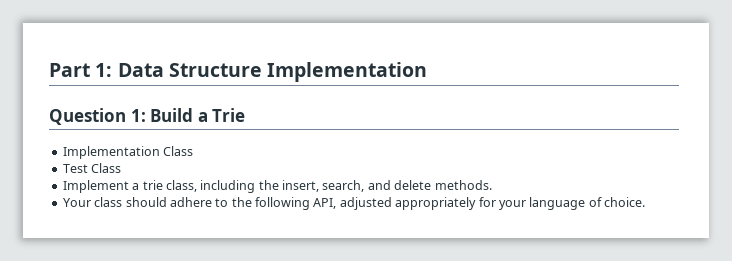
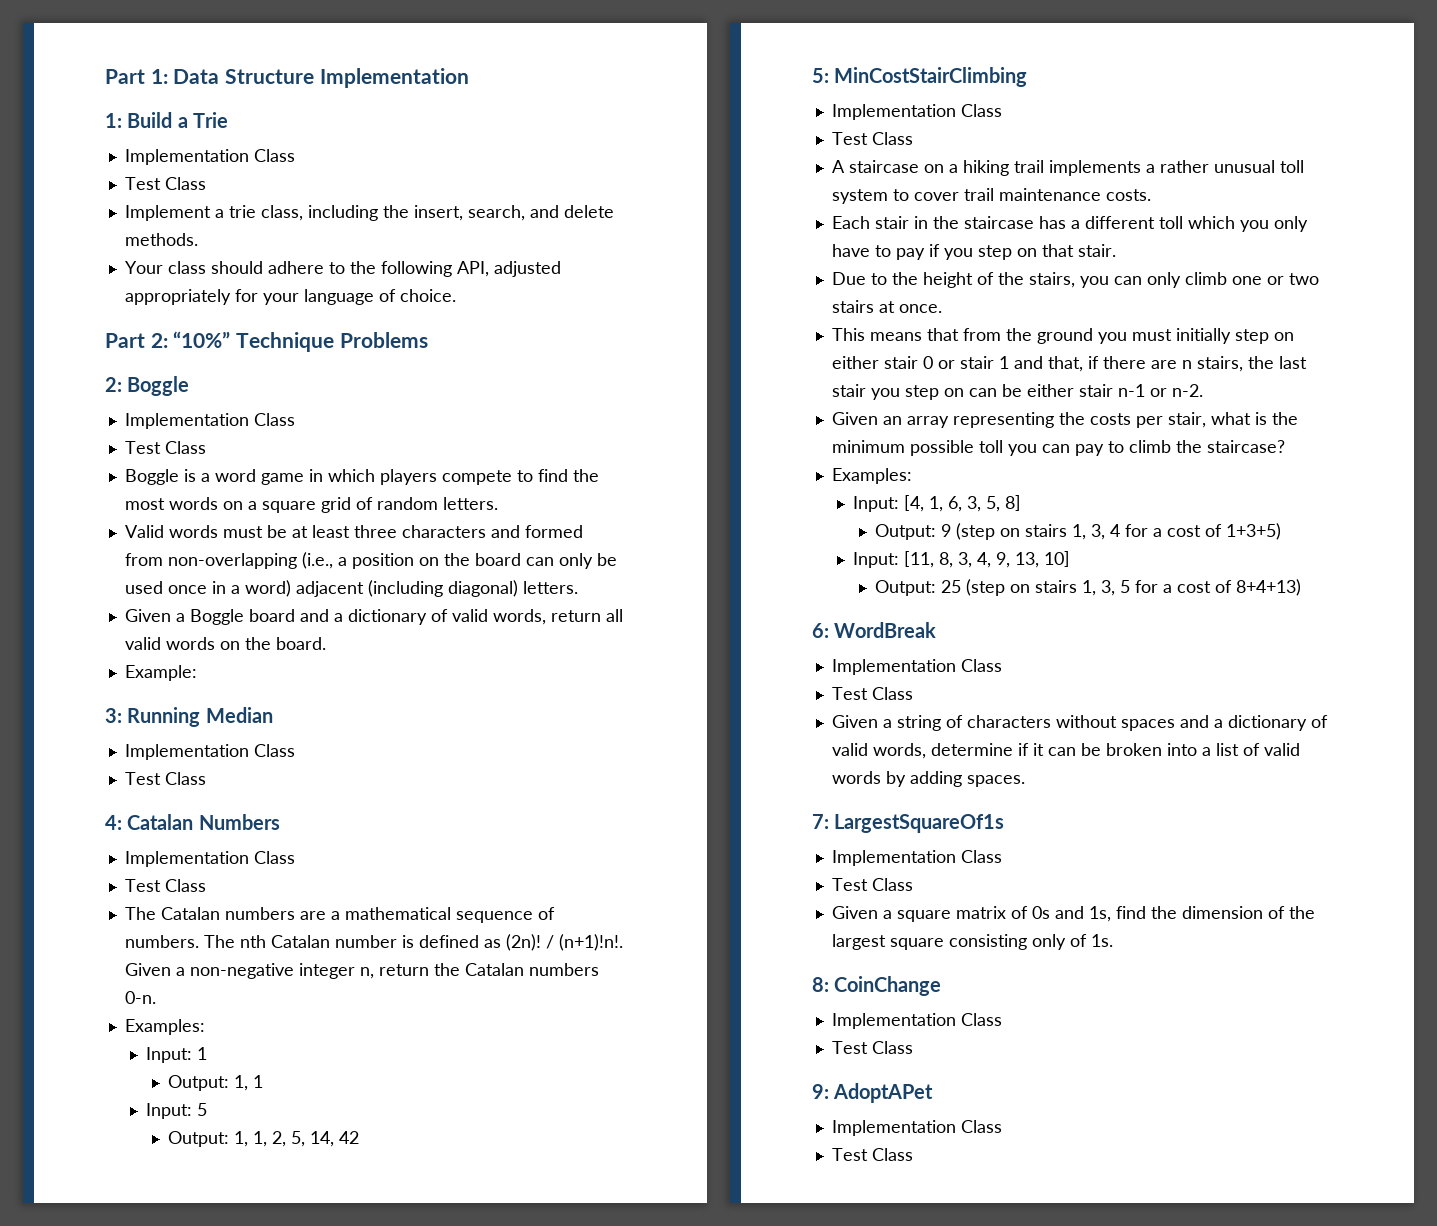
- Question 1: Build a Trie
+ 1: Build a Trie
+ Part 2: “10%” Technique Problems
+ 2: Boggle
+ Implementation Class
+ Test Class
+ Boggle is a word game in which players compete to find the most words on a square grid of random letters.
+ Valid words must be at least three characters and formed from non-overlapping (i.e., a position on the board can only be used once in a word) adjacent (including diagonal) letters.
+ Given a Boggle board and a dictionary of valid words, return all valid words on the board.
+ Example:
+ 3: Running Median
+ Implementation Class
+ Test Class
+ 4: Catalan Numbers
+ Implementation Class
+ Test Class
+ The Catalan numbers are a mathematical sequence of numbers. The nth Catalan number is defined as (2n)! / (n+1)!n!. Given a non-negative integer n, return the Catalan numbers 0-n.
+ Examples:
+ Input: 1
+ Output: 1, 1
+ Input: 5
+ Output: 1, 1, 2, 5, 14, 42
+ 5: MinCostStairClimbing
+ Implementation Class
+ Test Class
+ A staircase on a hiking trail implements a rather unusual toll system to cover trail maintenance costs.
+ Each stair in the staircase has a different toll which you only have to pay if you step on that stair.
+ Due to the height of the stairs, you can only climb one or two stairs at once.
+ This means that from the ground you must initially step on either stair 0 or stair 1 and that, if there are n stairs, the last stair you step on can be either stair n-1 or n-2.
+ Given an array representing the costs per stair, what is the minimum possible toll you can pay to climb the staircase?
+ Examples:
+ Input: [4, 1, 6, 3, 5, 8]
+ Output: 9 (step on stairs 1, 3, 4 for a cost of 1+3+5)
+ Input: [11, 8, 3, 4, 9, 13, 10]
+ Output: 25 (step on stairs 1, 3, 5 for a cost of 8+4+13)
+ 6: WordBreak
+ Implementation Class
+ Test Class
+ Given a string of characters without spaces and a dictionary of valid words, determine if it can be broken into a list of valid words by adding spaces.
+ 7: LargestSquareOf1s
+ Implementation Class
+ Test Class
+ Given a square matrix of 0s and 1s, find the dimension of the largest square consisting only of 1s.
+ 8: CoinChange
+ Implementation Class
+ Test Class
+ 9: AdoptAPet
+ Implementation Class
+ Test Class

